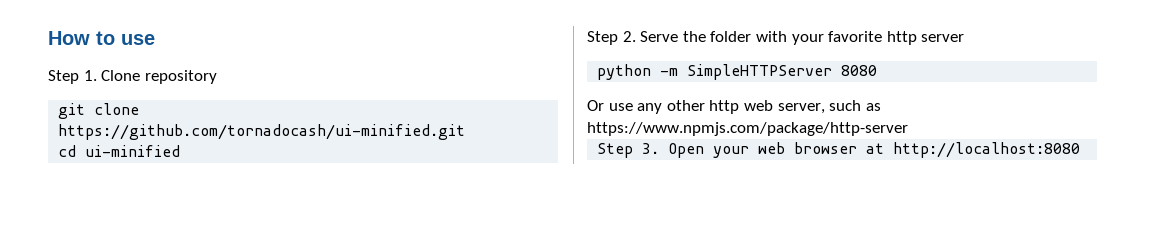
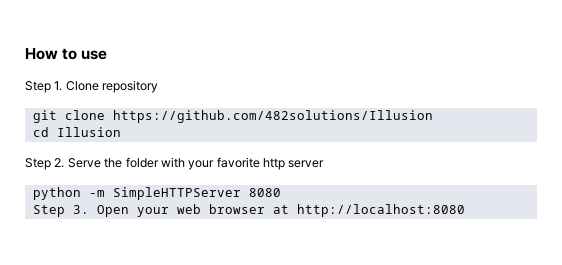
- git clone https://github.com/tornadocash/ui-minified.git
+ git clone https://github.com/482solutions/Illusion
- cd ui-minified
+ cd Illusion
- Or use any other http web server, such as https://www.npmjs.com/package/http-server

